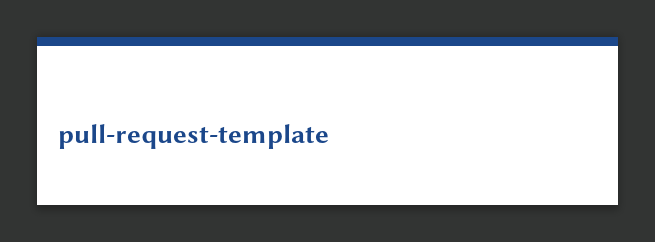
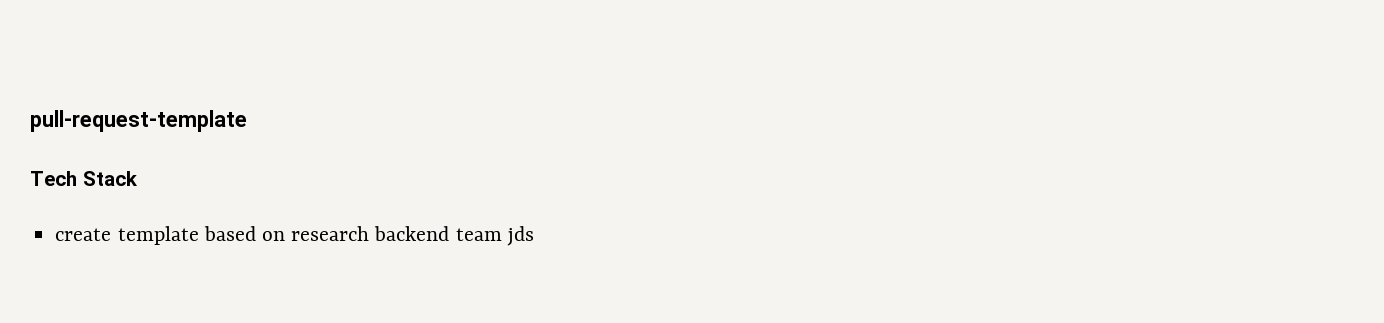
+ Tech Stack
+ create template based on research backend team jds

